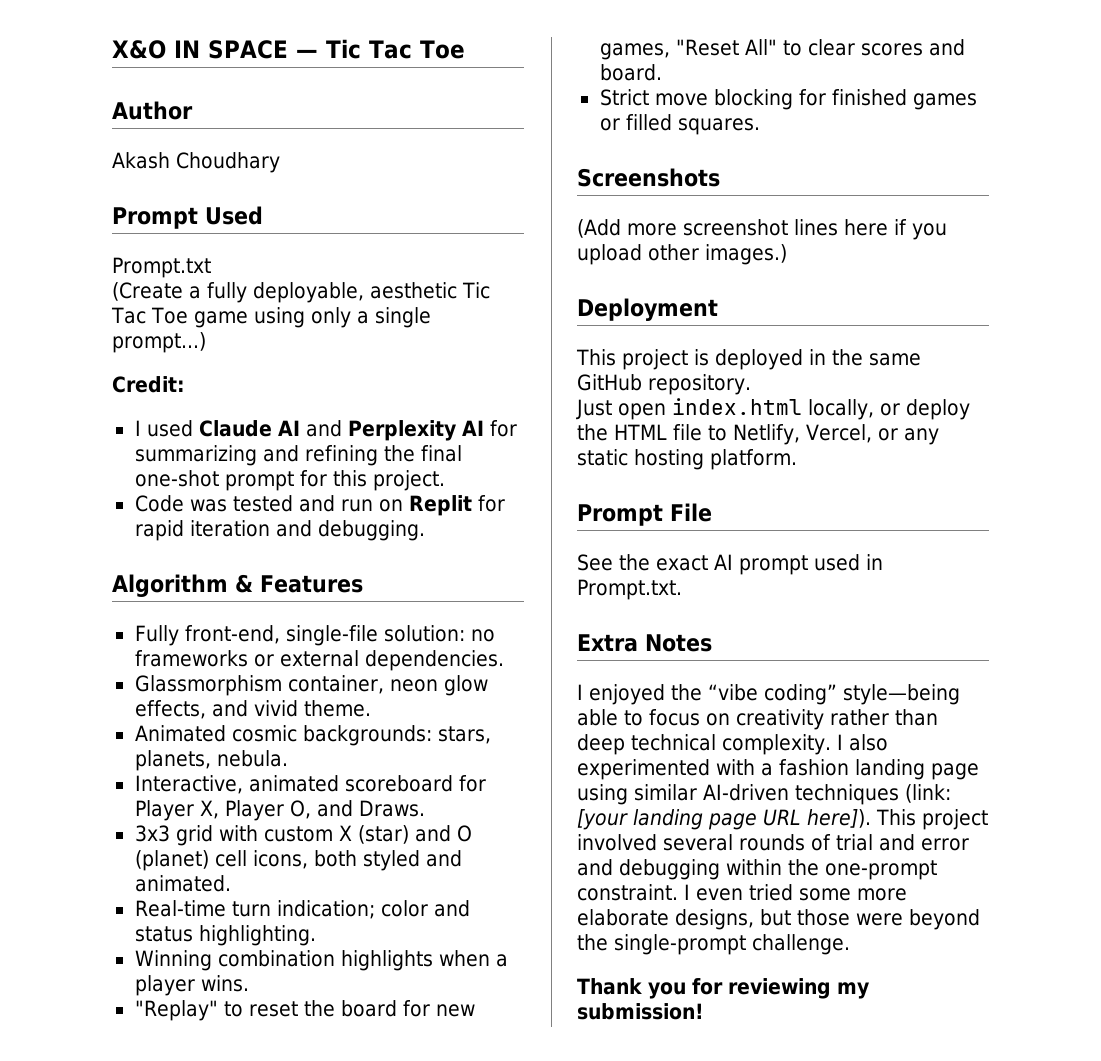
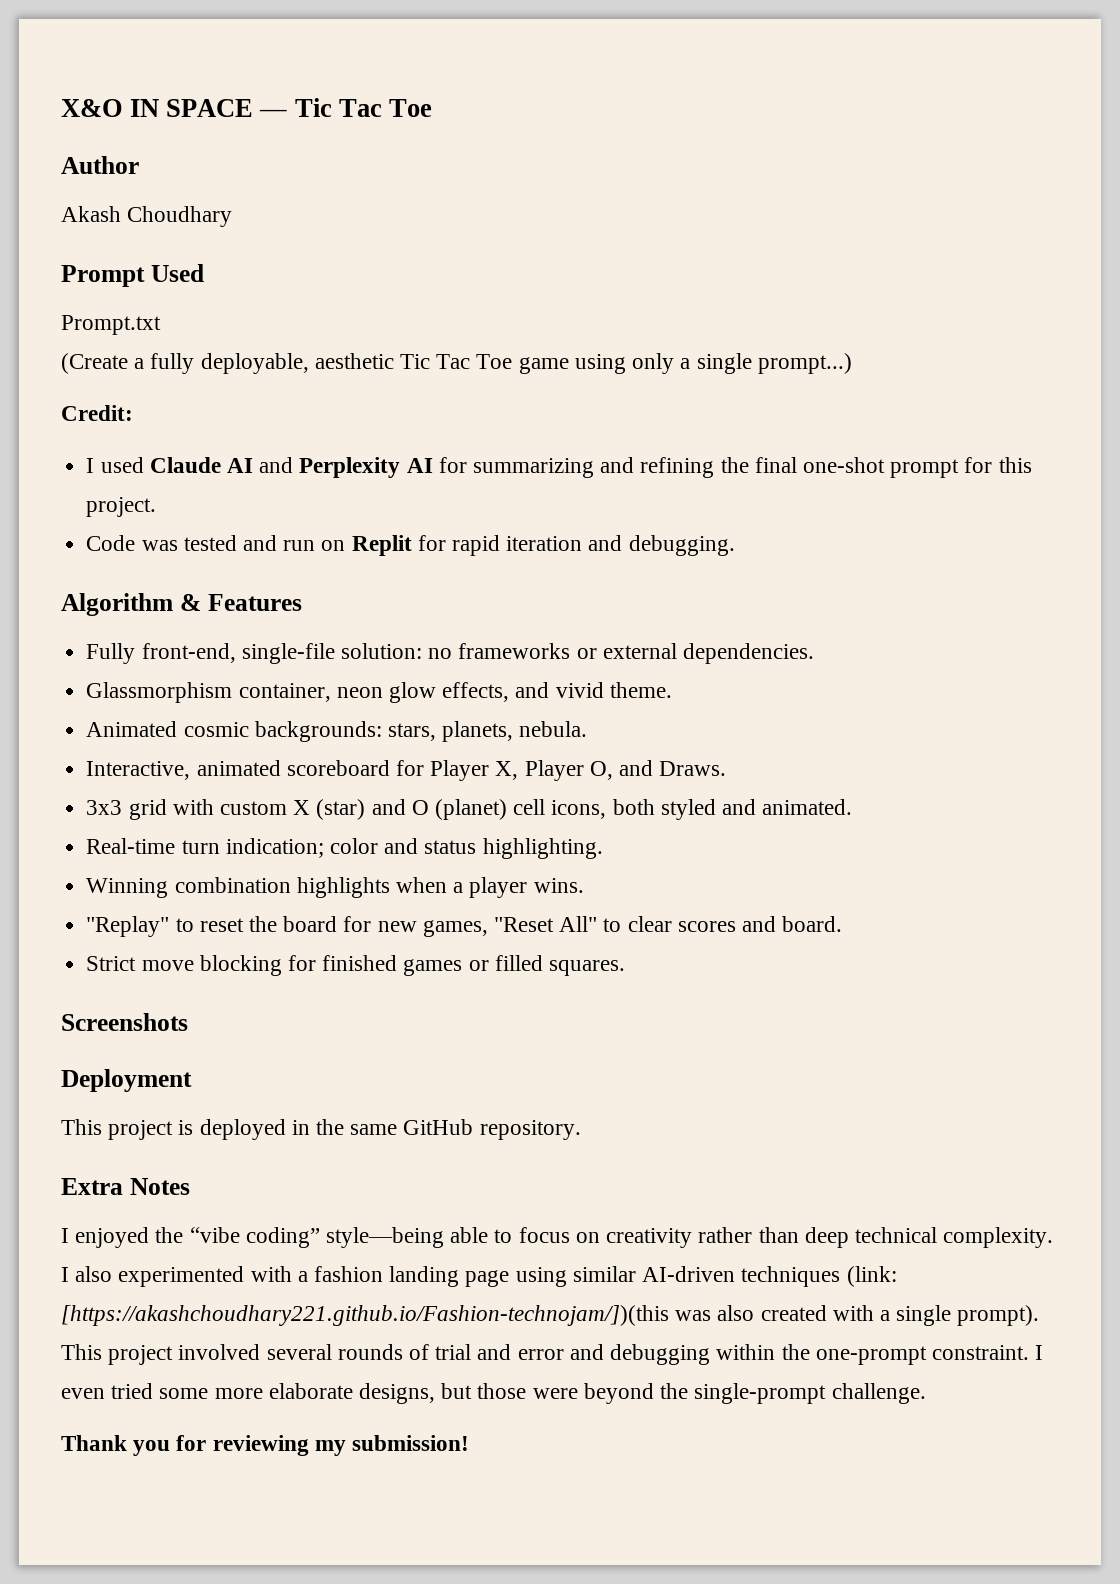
- (Add more screenshot lines here if you upload other images.)
- Just open index.html locally, or deploy the HTML file to Netlify, Vercel, or any static hosting platform.
- Prompt File
- See the exact AI prompt used in Prompt.txt.
- I also experimented with a fashion landing page using similar AI-driven techniques (link: [your landing page URL here]).
+ I also experimented with a fashion landing page using similar AI-driven techniques (link: [https://akashchoudhary221.github.io/Fashion-technojam/])(this was also created with a single prompt).

